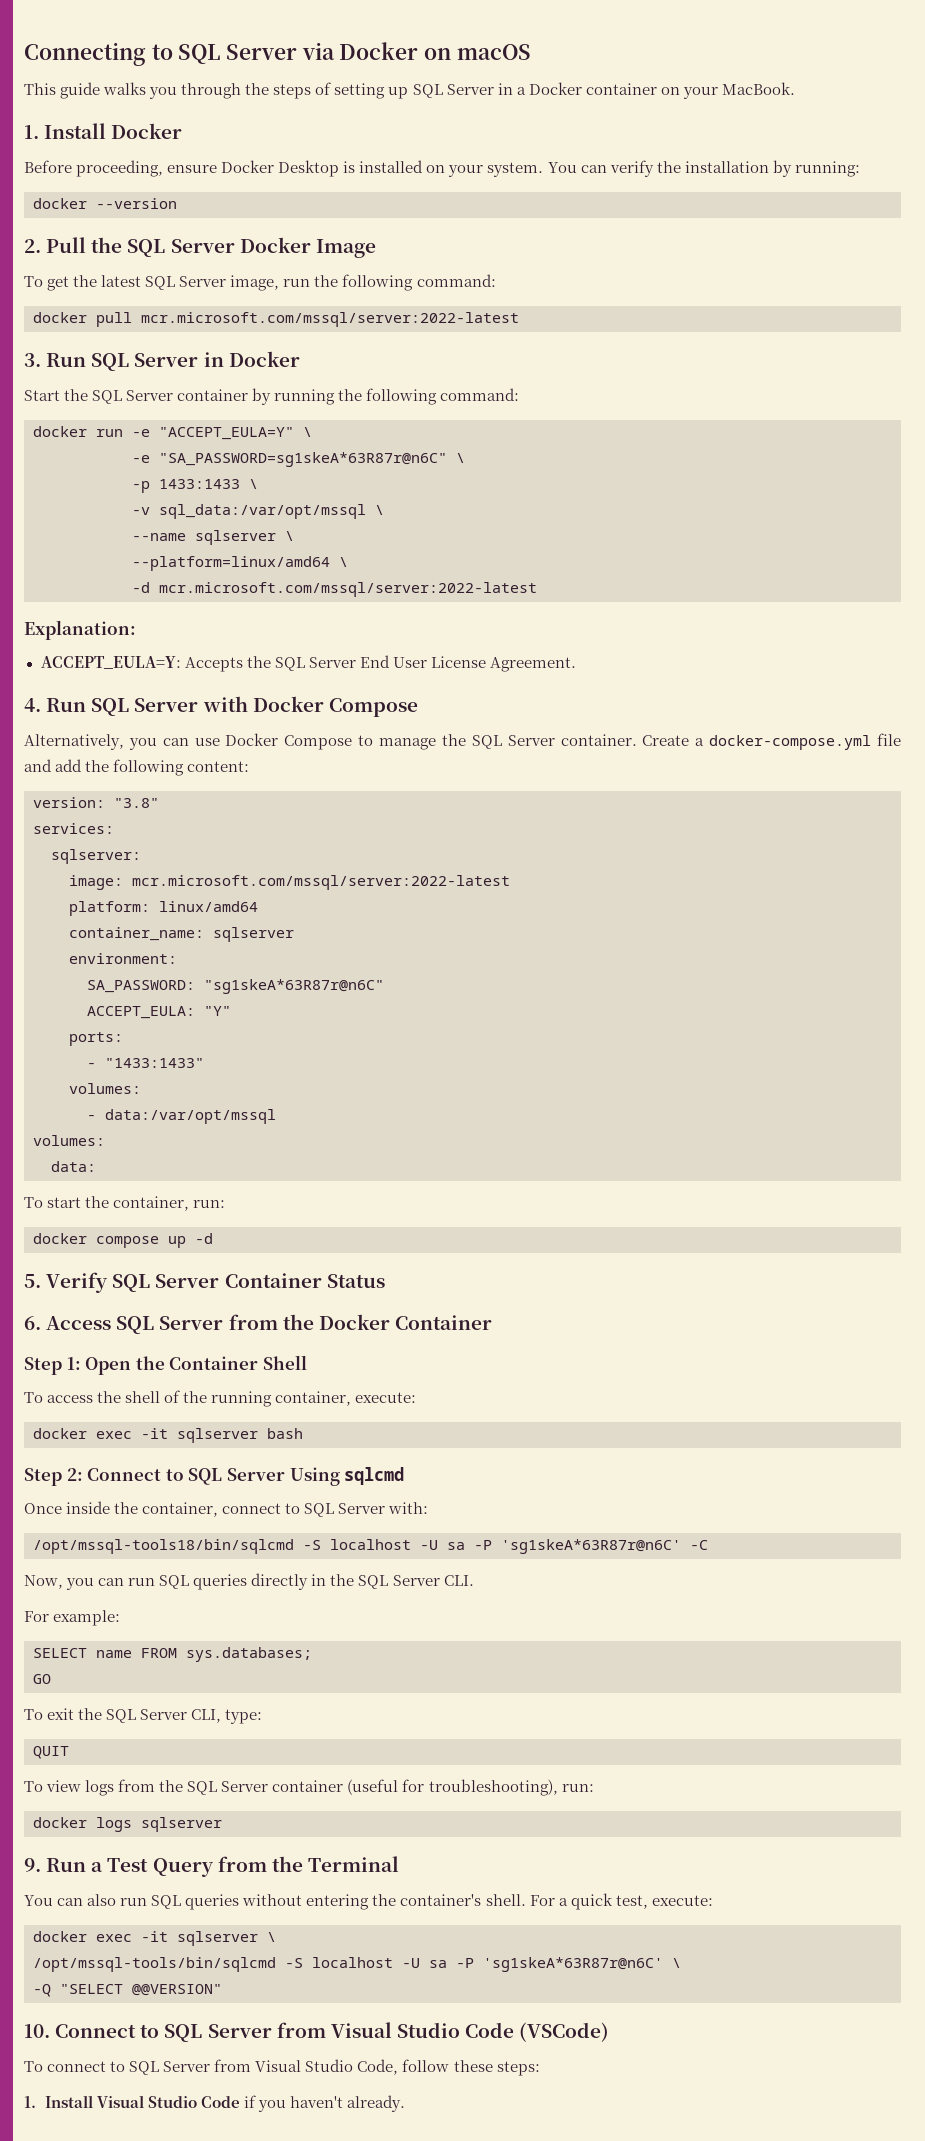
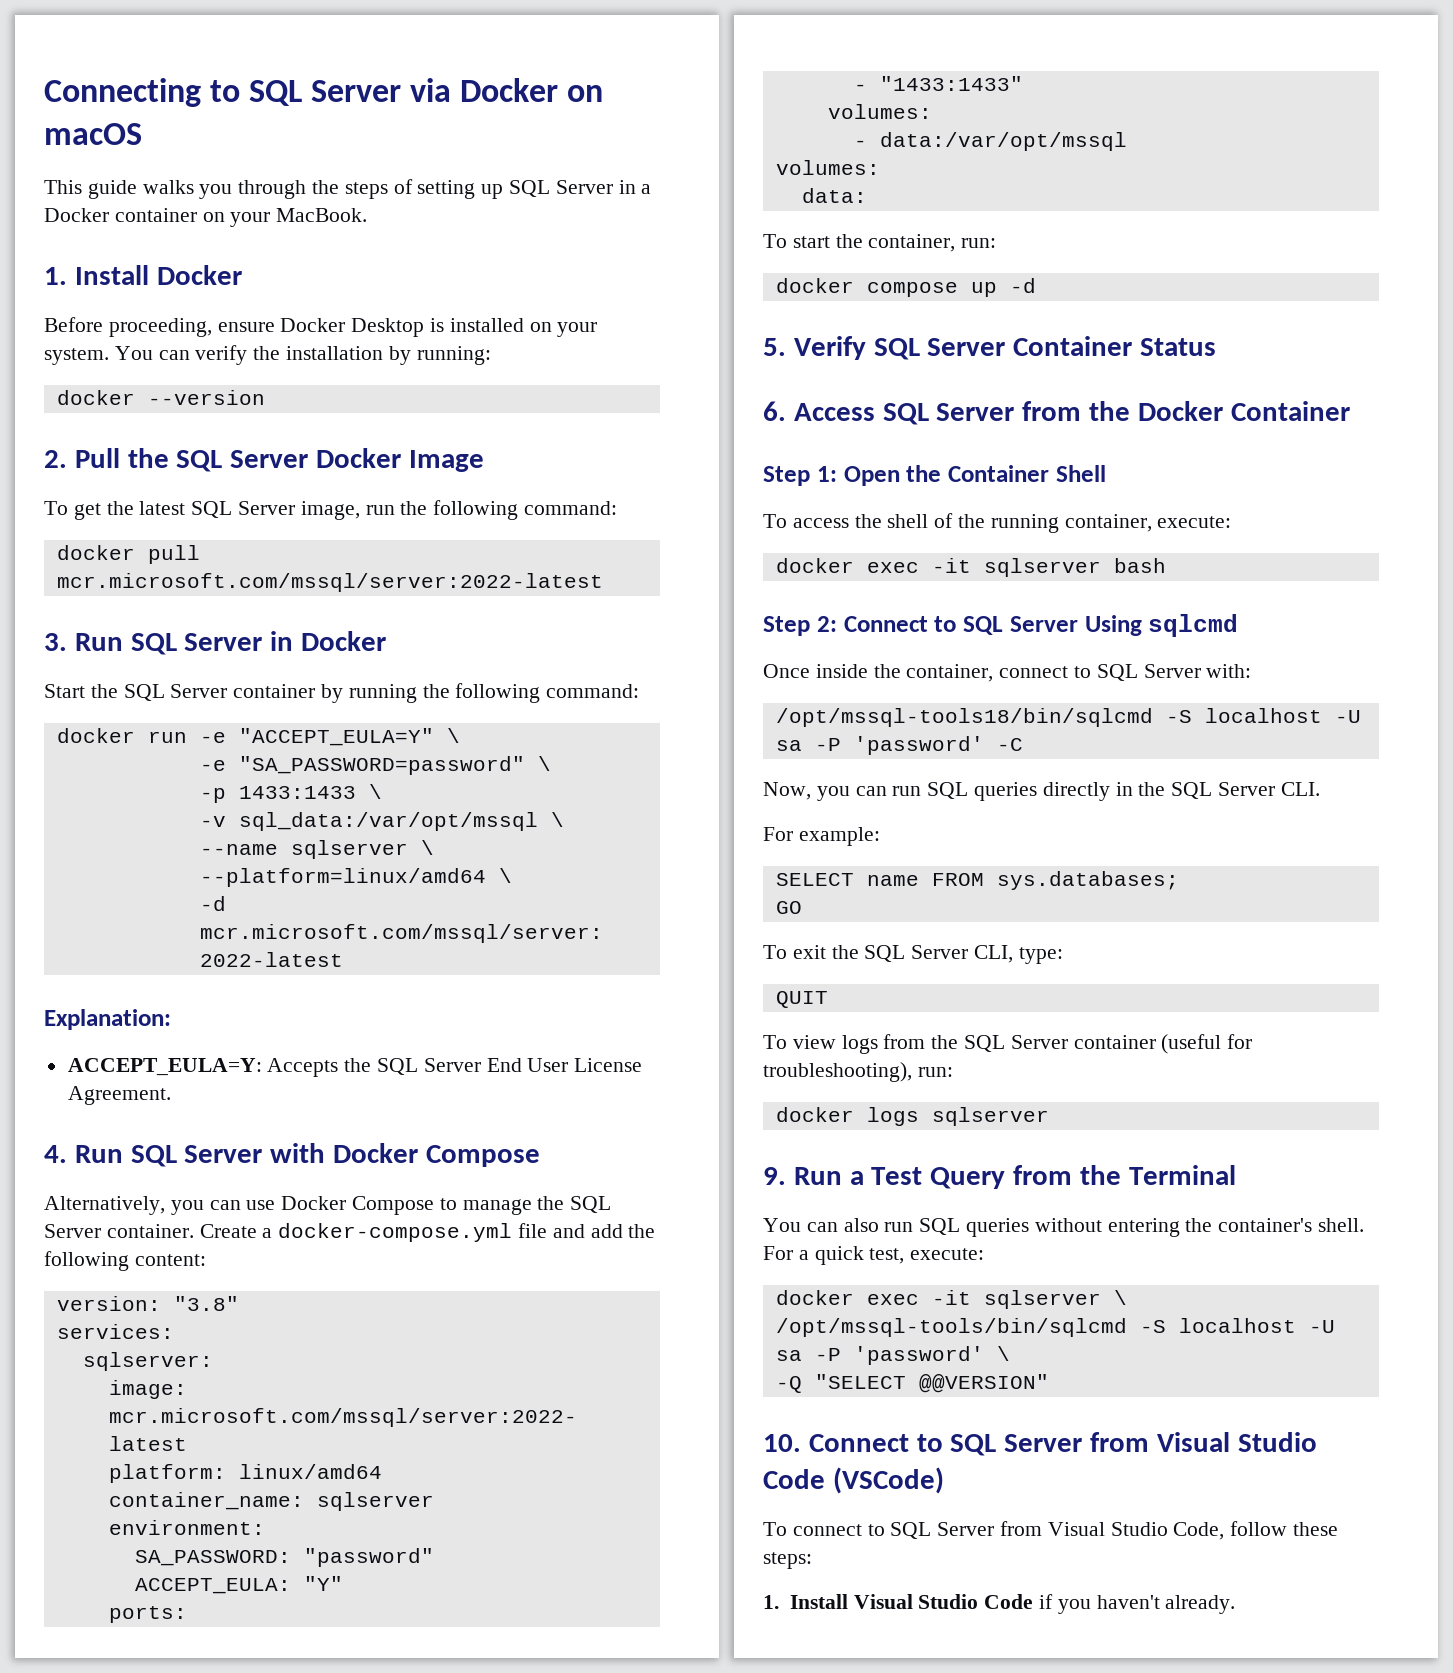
- -e "SA_PASSWORD=sg1skeA*63R87r@n6C" \
+ -e "SA_PASSWORD=password" \
- SA_PASSWORD: "sg1skeA*63R87r@n6C"
+ SA_PASSWORD: "password"
- /opt/mssql-tools18/bin/sqlcmd -S localhost -U sa -P 'sg1skeA*63R87r@n6C' -C
+ /opt/mssql-tools18/bin/sqlcmd -S localhost -U sa -P 'password' -C
- /opt/mssql-tools/bin/sqlcmd -S localhost -U sa -P 'sg1skeA*63R87r@n6C' \
+ /opt/mssql-tools/bin/sqlcmd -S localhost -U sa -P 'password' \

